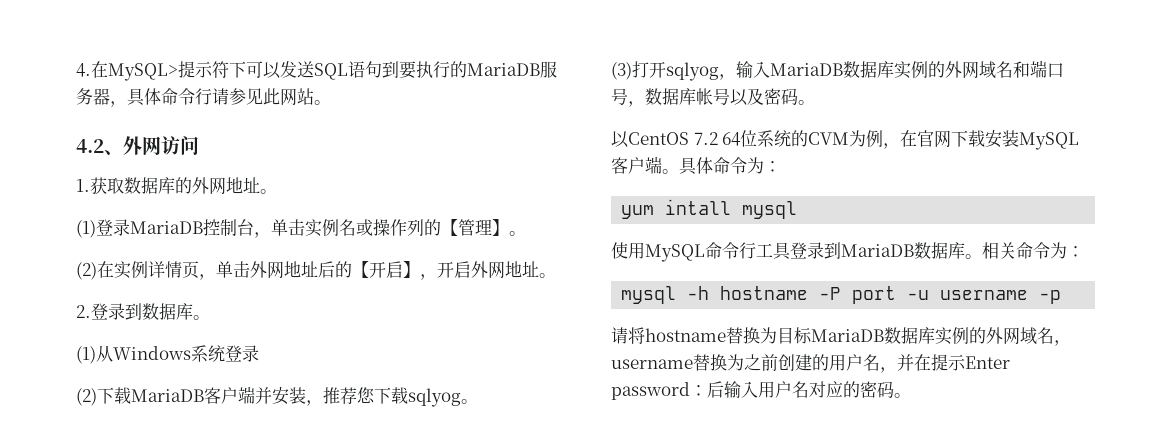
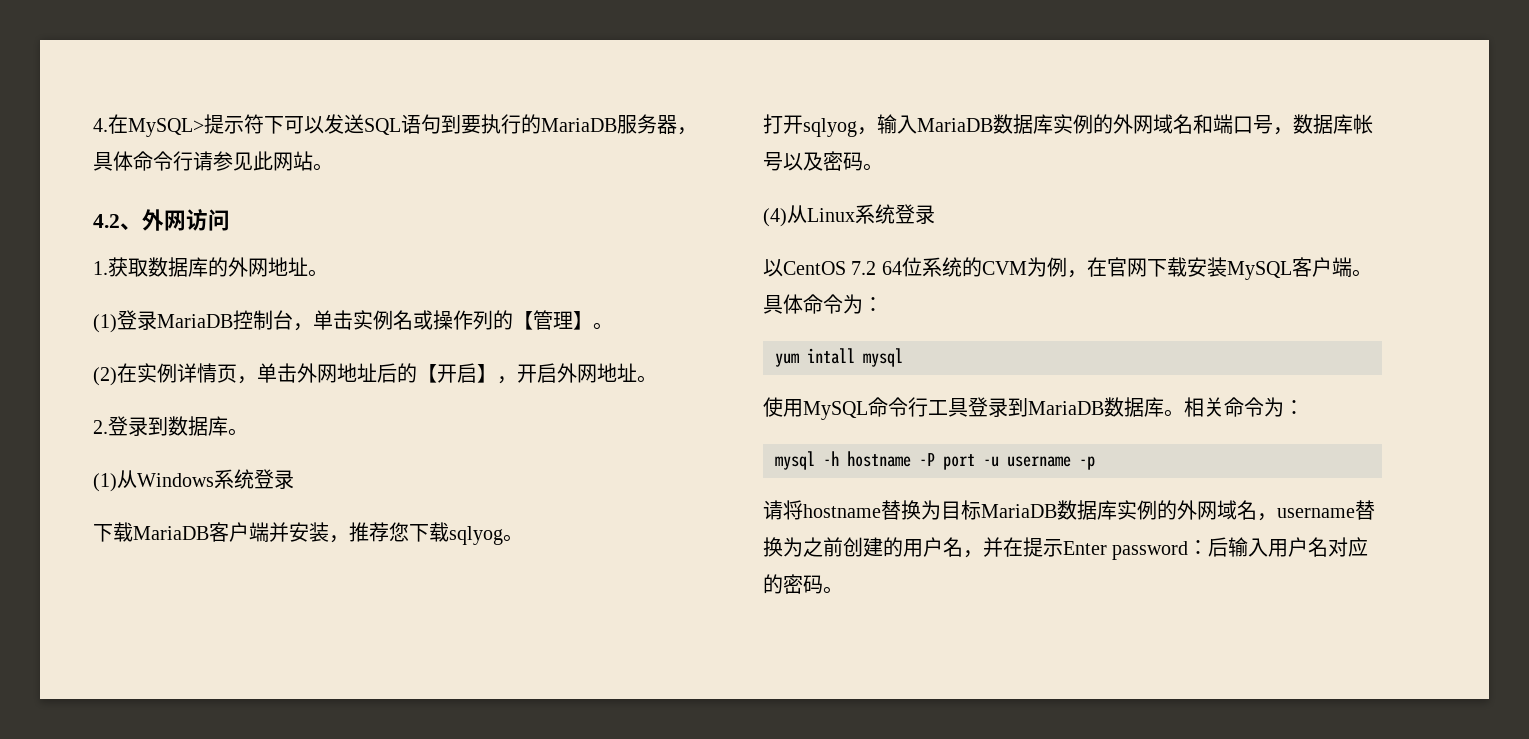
- (2)下载MariaDB客户端并安装，推荐您下载sqlyog。
+ 下载MariaDB客户端并安装，推荐您下载sqlyog。
- (3)打开sqlyog，输入MariaDB数据库实例的外网域名和端口号，数据库帐号以及密码。
+ 打开sqlyog，输入MariaDB数据库实例的外网域名和端口号，数据库帐号以及密码。
+ (4)从Linux系统登录

